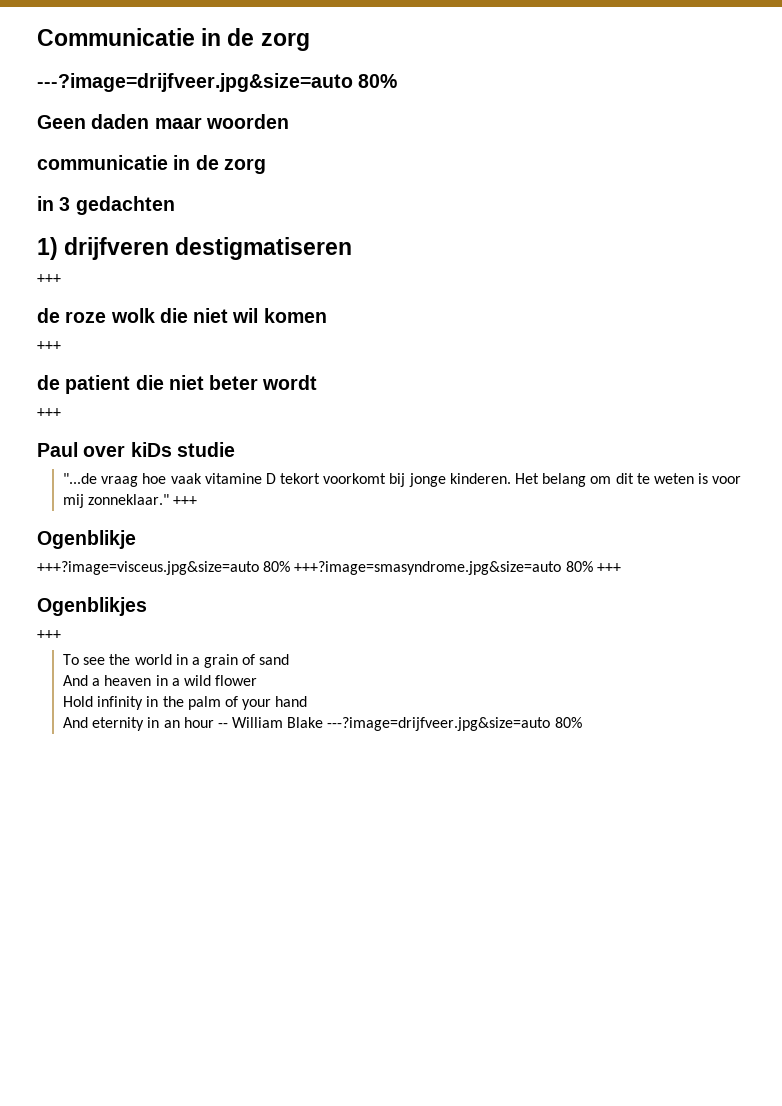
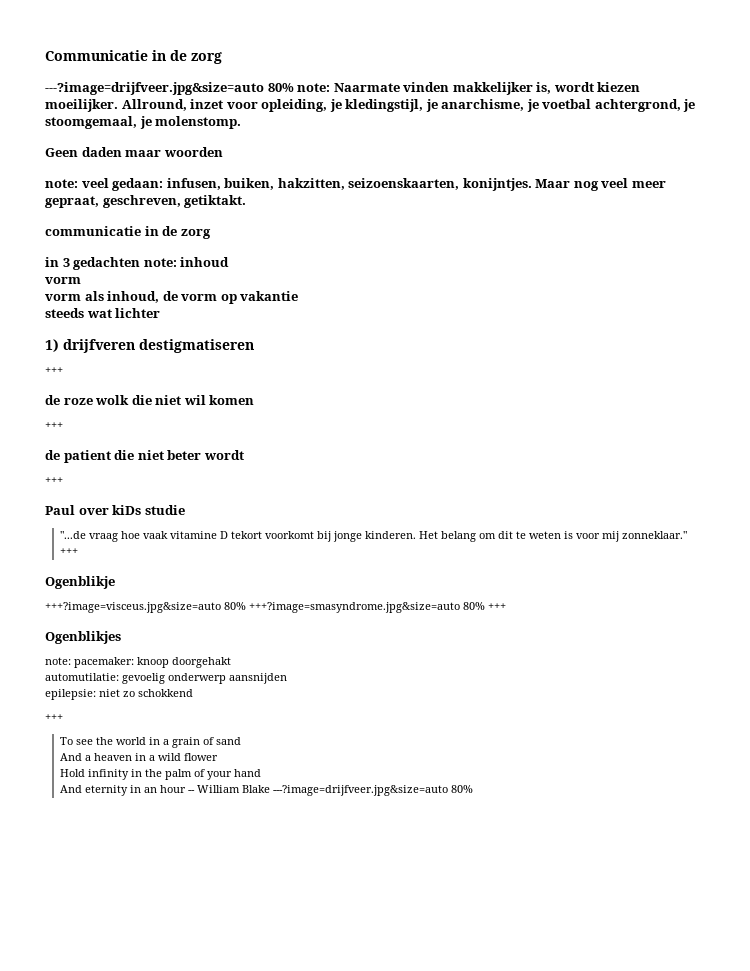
  Communicatie in de zorg
- ---?image=drijfveer.jpg&size=auto 80%
+ ---?image=drijfveer.jpg&size=auto 80% note: Naarmate vinden makkelijker is, wordt kiezen moeilijker. Allround, inzet voor opleiding, je kledingstijl, je anarchisme, je voetbal achtergrond, je stoomgemaal, je molenstomp.
  Geen daden maar woorden
+ note: veel gedaan: infusen, buiken, hakzitten, seizoenskaarten, konijntjes. Maar nog veel meer gepraat, geschreven, getiktakt.
- in 3 gedachten
+ in 3 gedachten note: inhoud
+ vorm
+ vorm als inhoud, de vorm op vakantie
+ steeds wat lichter
+ note: pacemaker: knoop doorgehakt
+ automutilatie: gevoelig onderwerp aansnijden
+ epilepsie: niet zo schokkend

